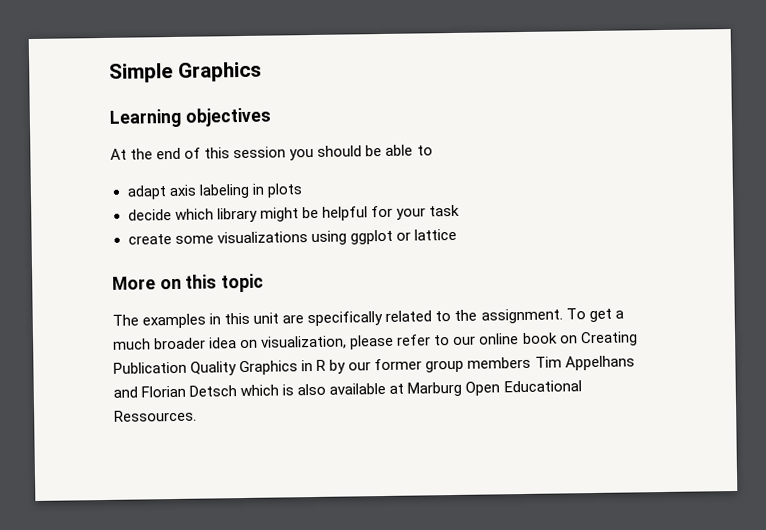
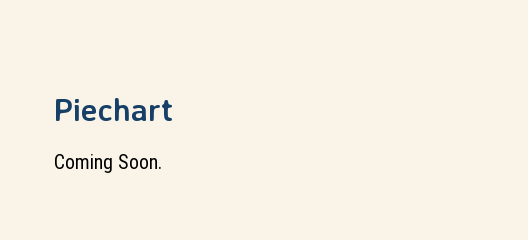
- Simple Graphics
- Learning objectives
- At the end of this session you should be able to
- adapt axis labeling in plots
- decide which library might be helpful for your task
- create some visualizations using ggplot or lattice
- More on this topic
- The examples in this unit are specifically related to the assignment. To get a much broader idea on visualization, please refer to our online book on Creating Publication Quality Graphics in R by our former group members Tim Appelhans and Florian Detsch which is also available at Marburg Open Educational Ressources.
+ Piechart
+ Coming Soon.

